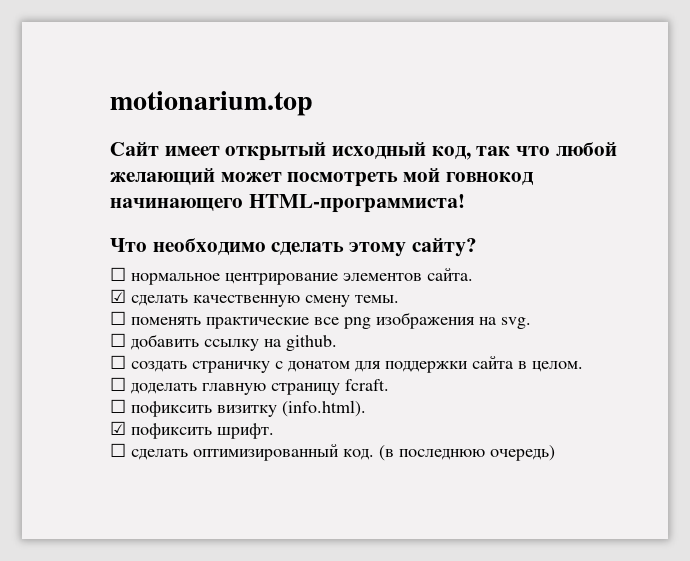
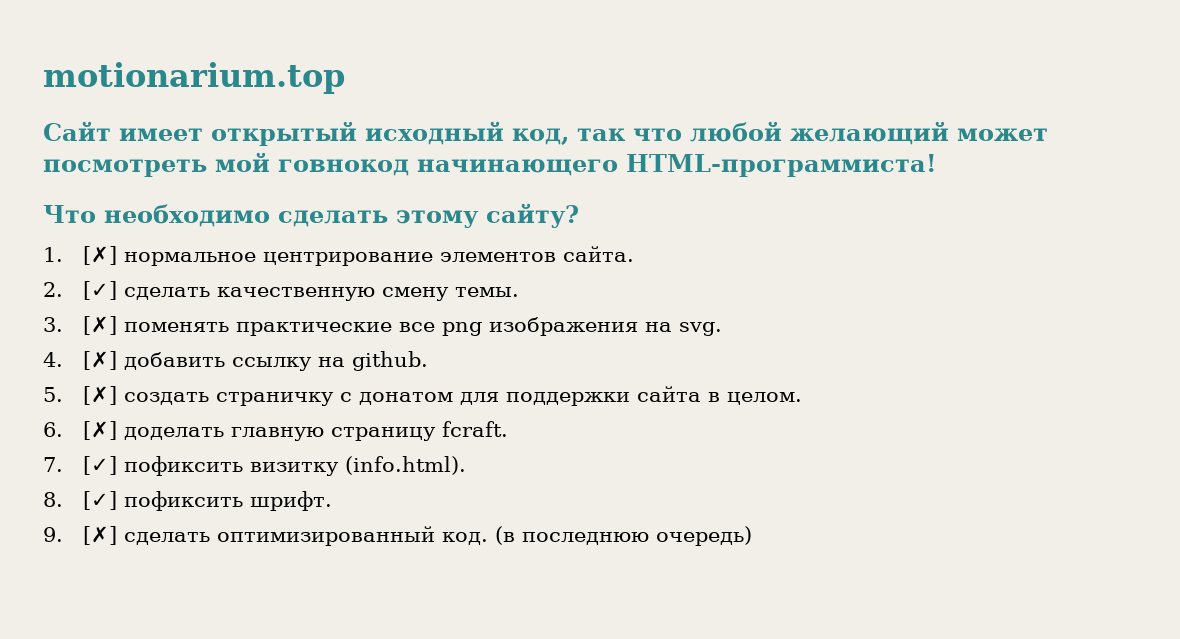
- ☐ нормальное центрирование элементов сайта.
+ 1. [✗] нормальное центрирование элементов сайта.
- ☑ сделать качественную смену темы.
+ 2. [✓] сделать качественную смену темы.
- ☐ поменять практические все png изображения на svg.
+ 3. [✗] поменять практические все png изображения на svg.
- ☐ добавить ссылку на github.
+ 4. [✗] добавить ссылку на github.
- ☐ создать страничку с донатом для поддержки сайта в целом.
+ 5. [✗] создать страничку с донатом для поддержки сайта в целом.
- ☐ доделать главную страницу fcraft.
+ 6. [✗] доделать главную страницу fcraft.
- ☐ пофиксить визитку (info.html).
+ 7. [✓] пофиксить визитку (info.html).
- ☑ пофиксить шрифт.
+ 8. [✓] пофиксить шрифт.
- ☐ сделать оптимизированный код.
+ 9. [✗] сделать оптимизированный код.

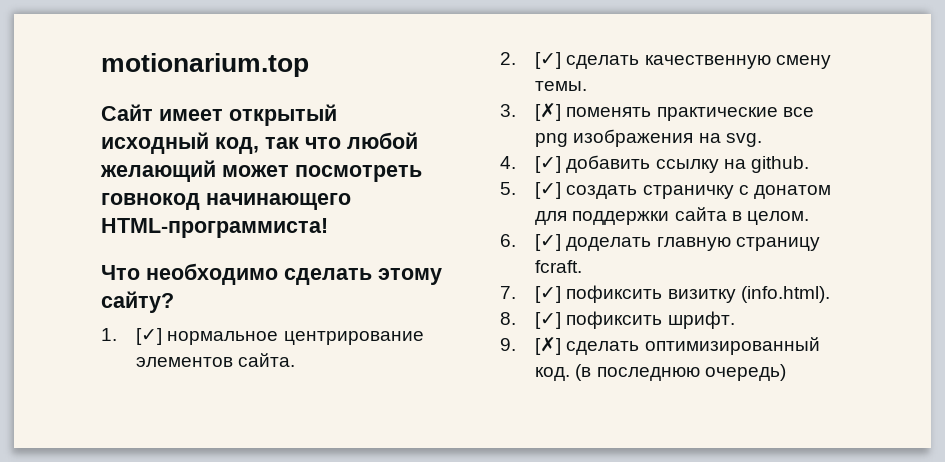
- Сайт имеет открытый исходный код, так что любой желающий может посмотреть мой говнокод начинающего HTML-программиста!
+ Сайт имеет открытый исходный код, так что любой желающий может посмотреть говнокод начинающего HTML-программиста!
- 1. [✗] нормальное центрирование элементов сайта.
+ 1. [✓] нормальное центрирование элементов сайта.
- 4. [✗] добавить ссылку на github.
+ 4. [✓] добавить ссылку на github.
- 5. [✗] создать страничку с донатом для поддержки сайта в целом.
+ 5. [✓] создать страничку с донатом для поддержки сайта в целом.
- 6. [✗] доделать главную страницу fcraft.
+ 6. [✓] доделать главную страницу fcraft.

